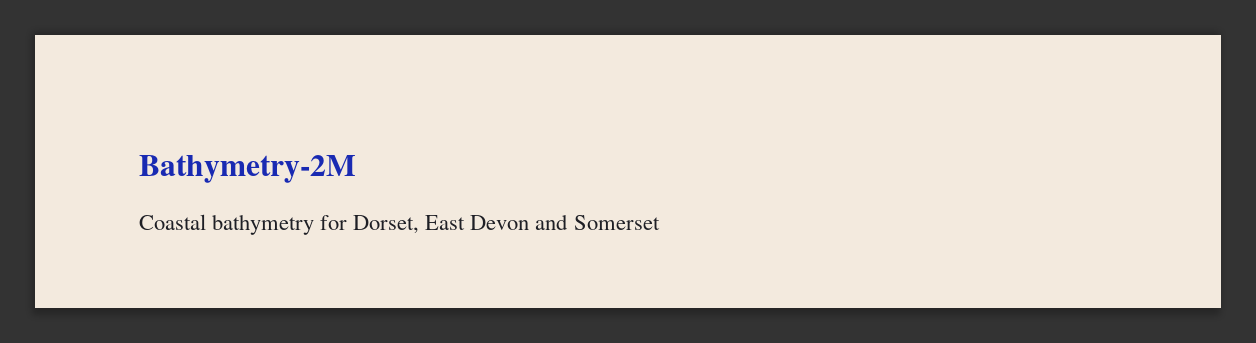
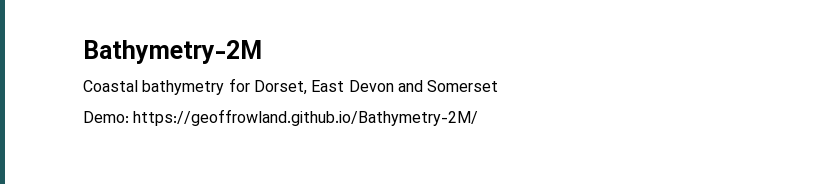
+ Demo: https://geoffrowland.github.io/Bathymetry-2M/

